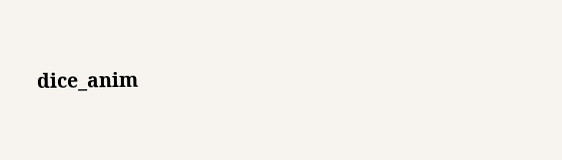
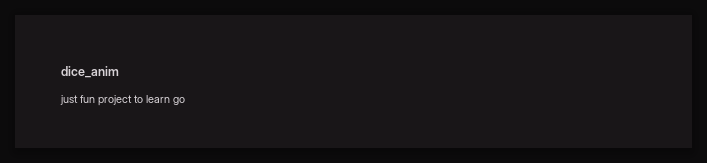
+ just fun project to learn go

